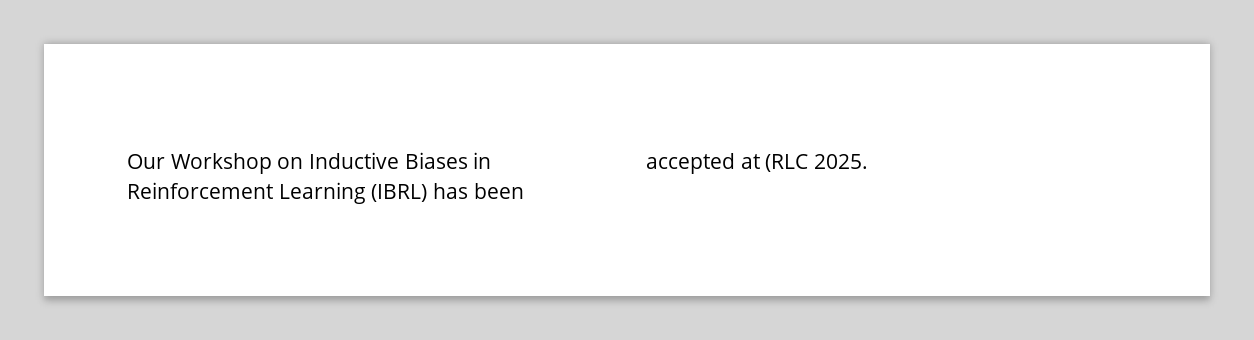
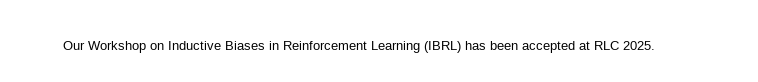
- Our Workshop on Inductive Biases in Reinforcement Learning (IBRL) has been accepted at (RLC 2025.
+ Our Workshop on Inductive Biases in Reinforcement Learning (IBRL) has been accepted at RLC 2025.

